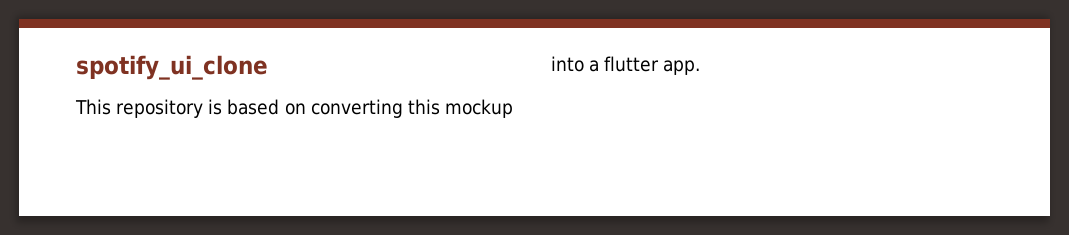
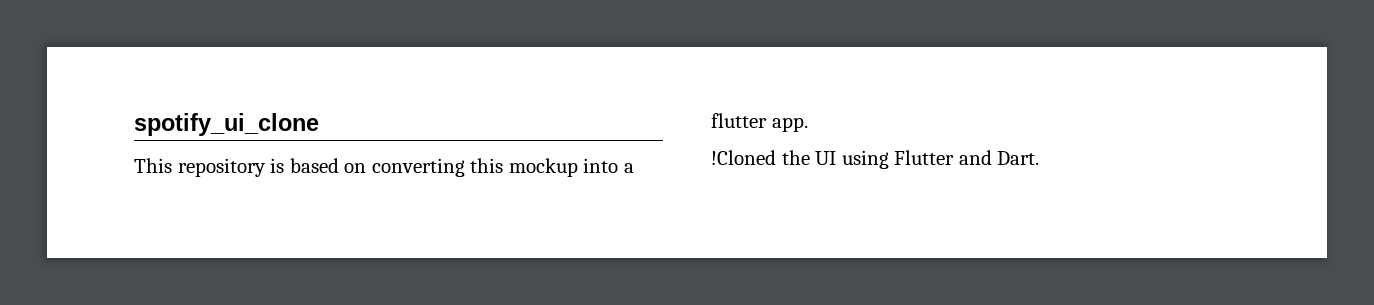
+ !Cloned the UI using Flutter and Dart.

